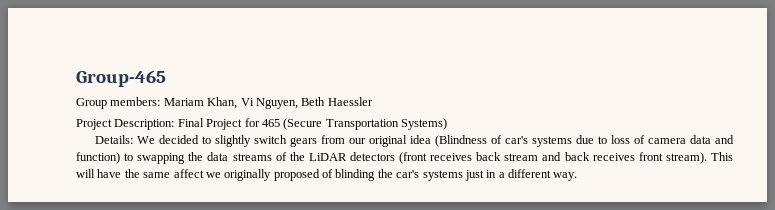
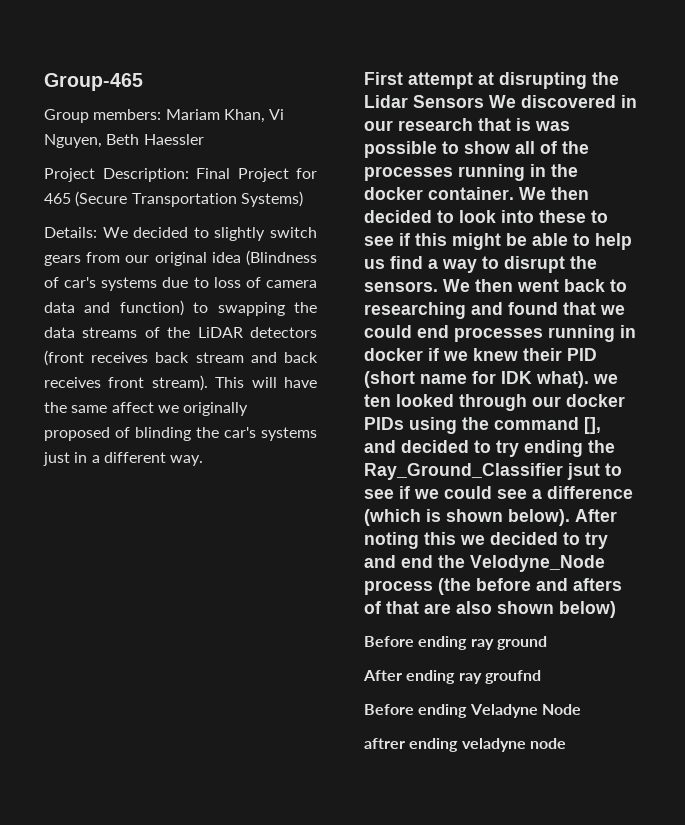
+ First attempt at disrupting the Lidar Sensors We discovered in our research that is was possible to show all of the processes running in the docker container. We then decided to look into these to see if this might be able to help us find a way to disrupt the sensors. We then went back to researching and found that we could end processes running in docker if we knew their PID (short name for IDK what). we ten looked through our docker PIDs using the command [], and decided to try ending the Ray_Ground_Classifier jsut to see if we could see a difference (which is shown below). After noting this we decided to try and end the Velodyne_Node process (the before and afters of that are also shown below)
+ Before ending ray ground
+ After ending ray groufnd
+ Before ending Veladyne Node
+ aftrer ending veladyne node

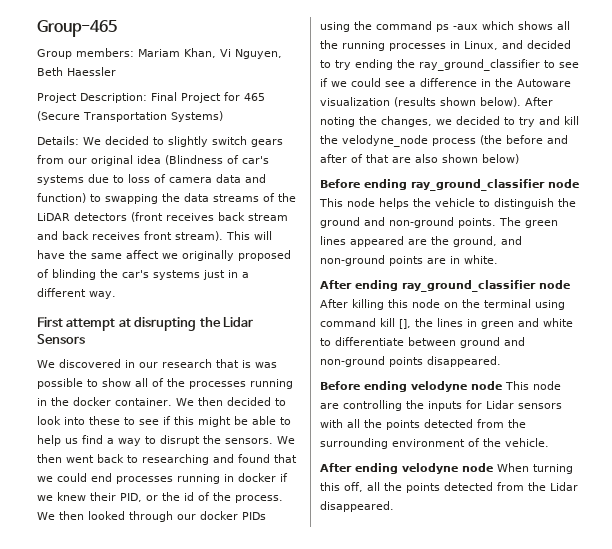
- First attempt at disrupting the Lidar Sensors We discovered in our research that is was possible to show all of the processes running in the docker container.
+ First attempt at disrupting the Lidar Sensors
+ We discovered in our research that is was possible to show all of the processes running in the docker container.
- We then went back to researching and found that we could end processes running in docker if we knew their PID (short name for IDK what). we ten looked through our docker PIDs using the command [], and decided to try ending the Ray_Ground_Classifier jsut to see if we could see a difference (which is shown below).
+ We then went back to researching and found that we could end processes running in docker if we knew their PID, or the id of the process. We then looked through our docker PIDs using the command ps -aux which shows all the running processes in Linux, and decided to try ending the ray_ground_classifier to see if we could see a difference in the Autoware visualization (results shown below).
- After noting this we decided to try and end the Velodyne_Node process (the before and afters of that are also shown below)
+ After noting the changes, we decided to try and kill the velodyne_node process (the before and after of that are also shown below)
- Before ending ray ground
- After ending ray groufnd
- Before ending Veladyne Node
- aftrer ending veladyne node
+ Before ending ray_ground_classifier node This node helps the vehicle to distinguish the ground and non-ground points. The green lines appeared are the ground, and non-ground points are in white.
+ After ending ray_ground_classifier node After killing this node on the terminal using command kill [], the lines in green and white to differentiate between ground and non-ground points disappeared.
+ Before ending velodyne node This node are controlling the inputs for Lidar sensors with all the points detected from the surrounding environment of the vehicle.
+ After ending velodyne node When turning this off, all the points detected from the Lidar disappeared.

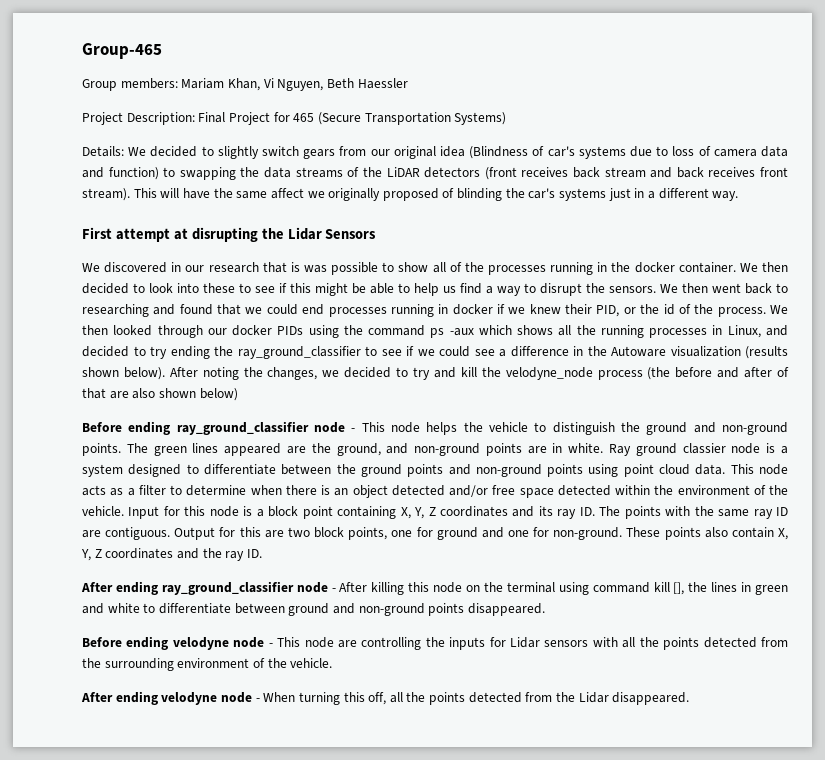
- Before ending ray_ground_classifier node This node helps the vehicle to distinguish the ground and non-ground points.
+ Before ending ray_ground_classifier node - This node helps the vehicle to distinguish the ground and non-ground points.
+ Ray ground classier node is a system designed to differentiate between the ground points and non-ground points using point cloud data. This node acts as a filter to determine when there is an object detected and/or free space detected within the environment of the vehicle. Input for this node is a block point containing X, Y, Z coordinates and its ray ID. The points with the same ray ID are contiguous. Output for this are two block points, one for ground and one for non-ground. These points also contain X, Y, Z coordinates and the ray ID.
- After ending ray_ground_classifier node After killing this node on the terminal using command kill [], the lines in green and white to differentiate between ground and non-ground points disappeared.
+ After ending ray_ground_classifier node - After killing this node on the terminal using command kill [], the lines in green and white to differentiate between ground and non-ground points disappeared.
- Before ending velodyne node This node are controlling the inputs for Lidar sensors with all the points detected from the surrounding environment of the vehicle.
+ Before ending velodyne node - This node are controlling the inputs for Lidar sensors with all the points detected from the surrounding environment of the vehicle.
- After ending velodyne node When turning this off, all the points detected from the Lidar disappeared.
+ After ending velodyne node - When turning this off, all the points detected from the Lidar disappeared.

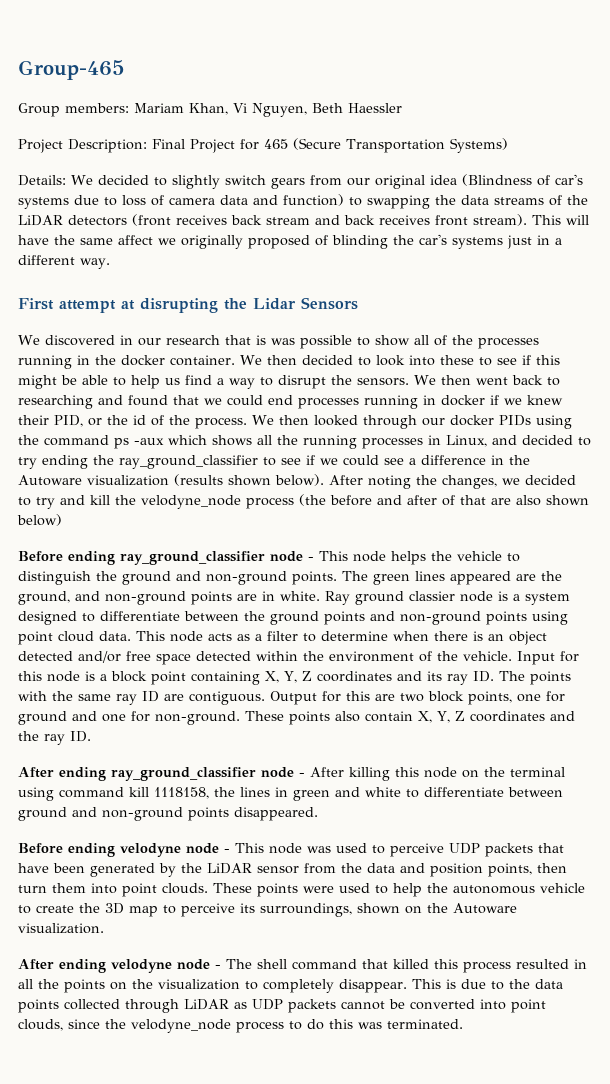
- After ending ray_ground_classifier node - After killing this node on the terminal using command kill [], the lines in green and white to differentiate between ground and non-ground points disappeared.
+ After ending ray_ground_classifier node - After killing this node on the terminal using command kill 1118158, the lines in green and white to differentiate between ground and non-ground points disappeared.
- Before ending velodyne node - This node are controlling the inputs for Lidar sensors with all the points detected from the surrounding environment of the vehicle.
+ Before ending velodyne node - This node was used to perceive UDP packets that have been generated by the LiDAR sensor from the data and position points, then turn them into point clouds. These points were used to help the autonomous vehicle to create the 3D map to perceive its surroundings, shown on the Autoware visualization.
- After ending velodyne node - When turning this off, all the points detected from the Lidar disappeared.
+ After ending velodyne node - The shell command that killed this process resulted in all the points on the visualization to completely disappear. This is due to the data points collected through LiDAR as UDP packets cannot be converted into point clouds, since the velodyne_node process to do this was terminated.

